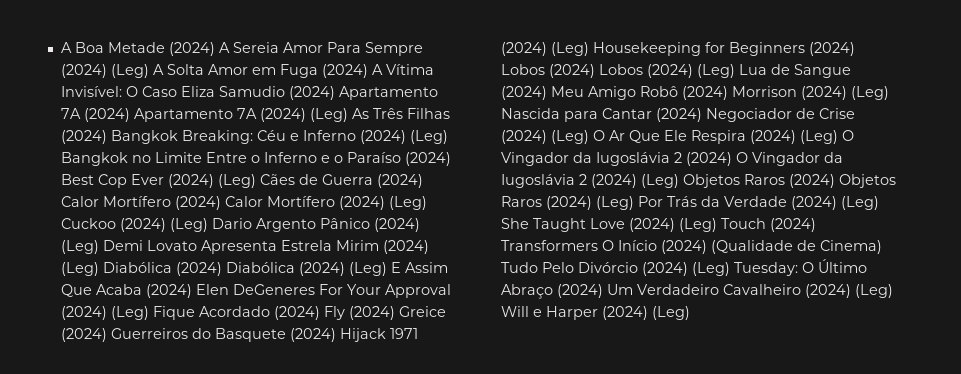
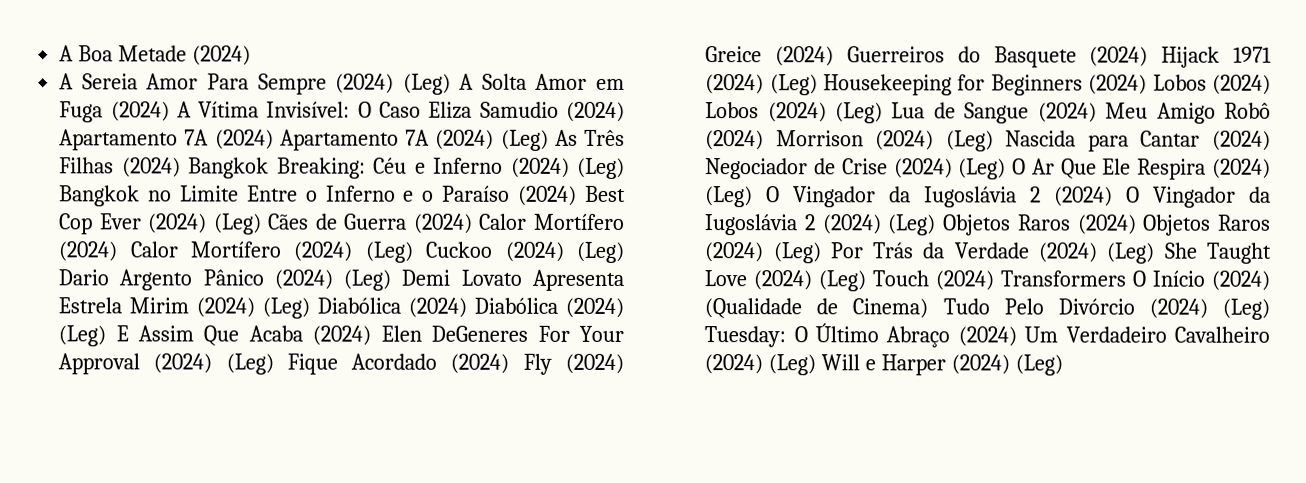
- A Boa Metade (2024) A Sereia Amor Para Sempre (2024) (Leg) A Solta Amor em Fuga (2024) A Vítima Invisível:
+ A Boa Metade (2024)
+ A Sereia Amor Para Sempre (2024) (Leg) A Solta Amor em Fuga (2024) A Vítima Invisível:

